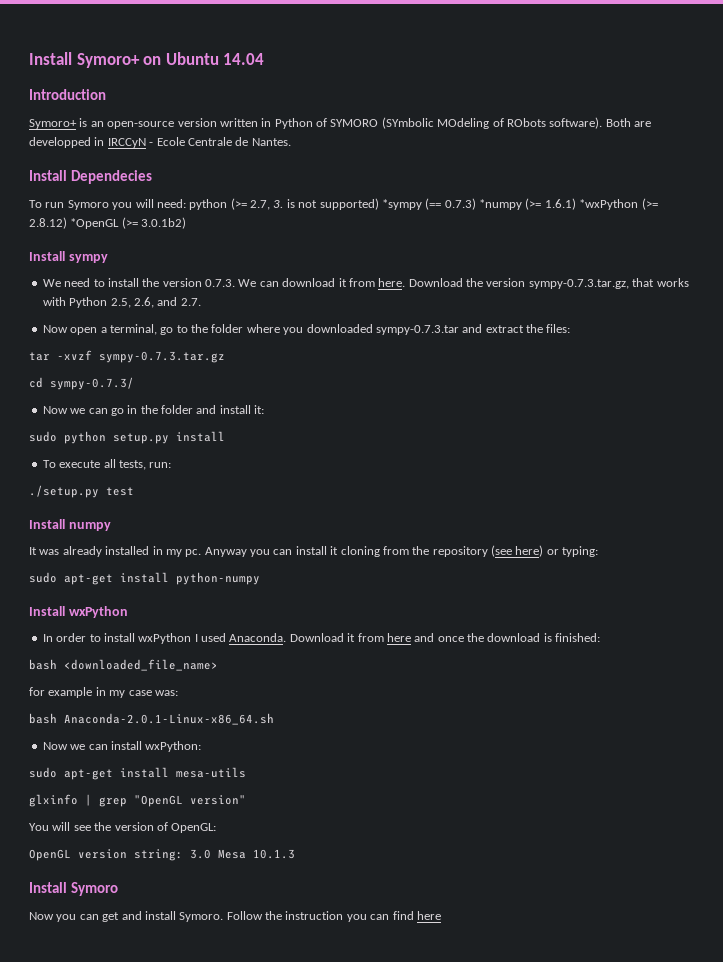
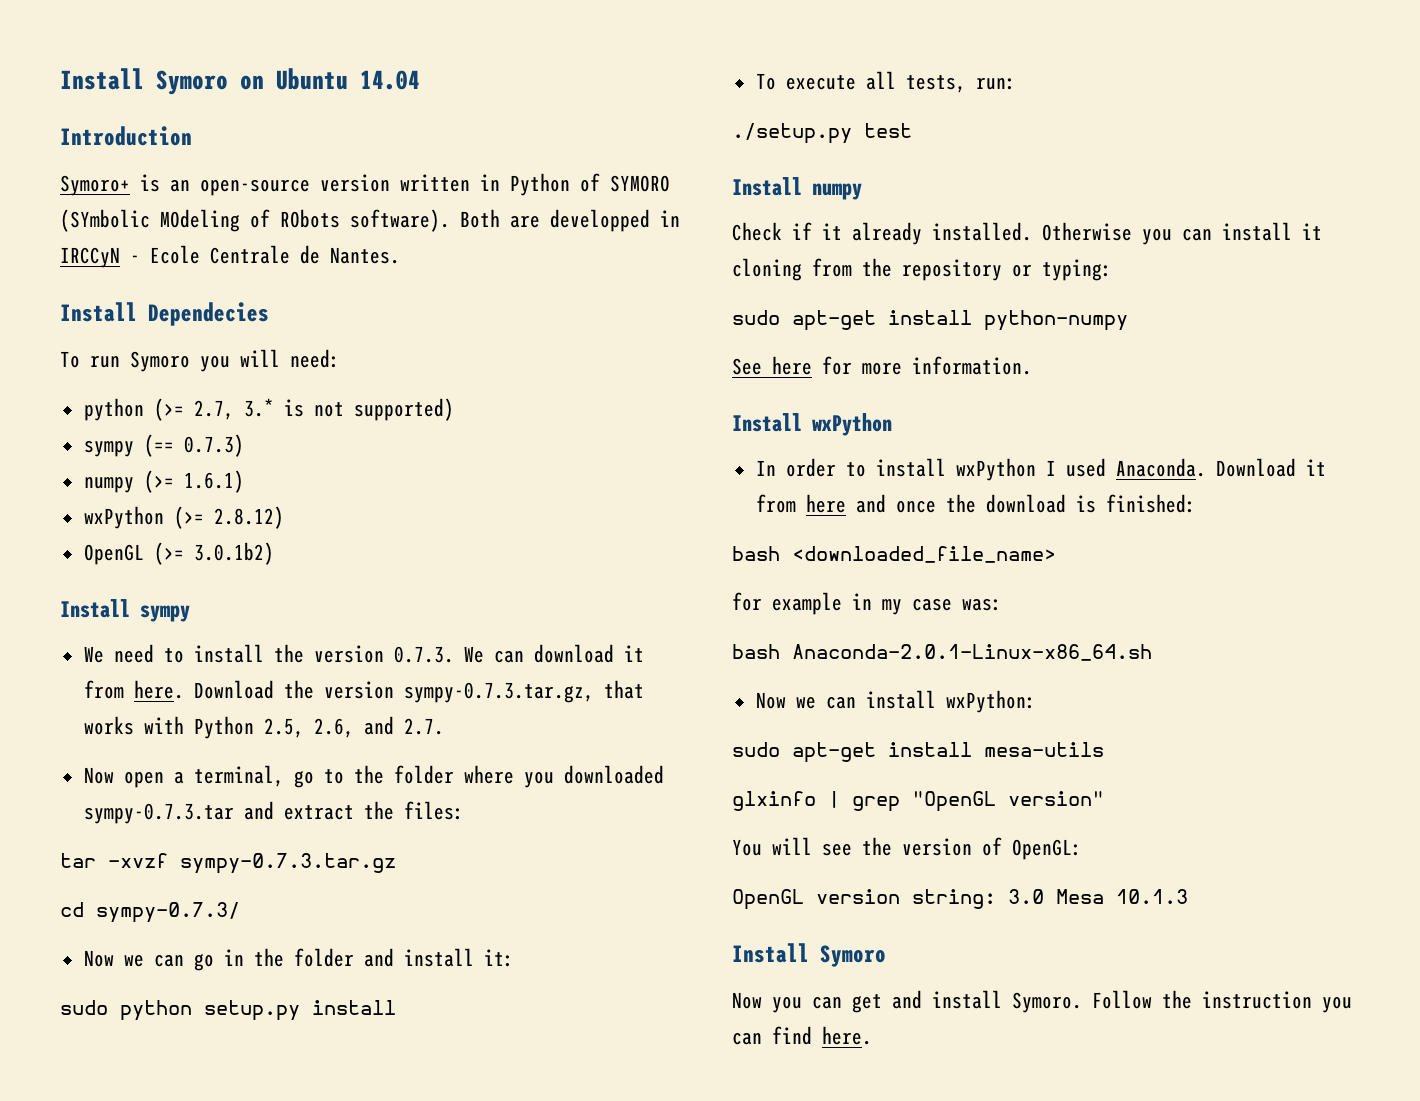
- Install Symoro+ on Ubuntu 14.04
+ Install Symoro on Ubuntu 14.04
- To run Symoro you will need: python (>= 2.7, 3. is not supported) *sympy (== 0.7.3) *numpy (>= 1.6.1) *wxPython (>= 2.8.12) *OpenGL (>= 3.0.1b2)
+ To run Symoro you will need:
+ python (>= 2.7, 3.* is not supported)
+ sympy (== 0.7.3)
+ numpy (>= 1.6.1)
+ wxPython (>= 2.8.12)
+ OpenGL (>= 3.0.1b2)
- It was already installed in my pc. Anyway you can install it cloning from the repository (see here) or typing:
+ Check if it already installed. Otherwise you can install it cloning from the repository or typing:
+ See here for more information.
- Follow the instruction you can find here
+ Follow the instruction you can find here.

